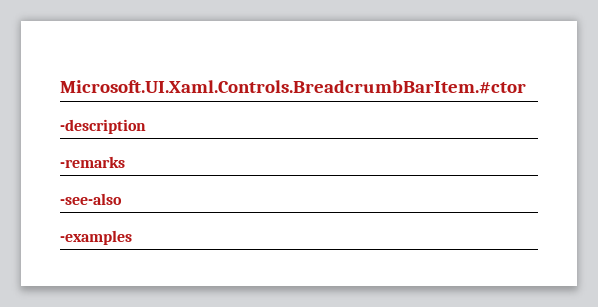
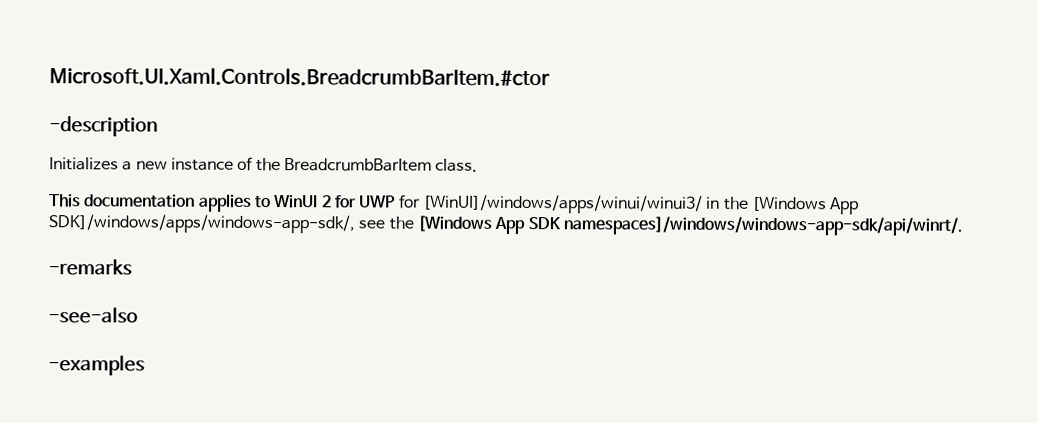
+ Initializes a new instance of the BreadcrumbBarItem class.
+ This documentation applies to WinUI 2 for UWP for [WinUI]/windows/apps/winui/winui3/ in the [Windows App SDK]/windows/apps/windows-app-sdk/, see the [Windows App SDK namespaces]/windows/windows-app-sdk/api/winrt/.

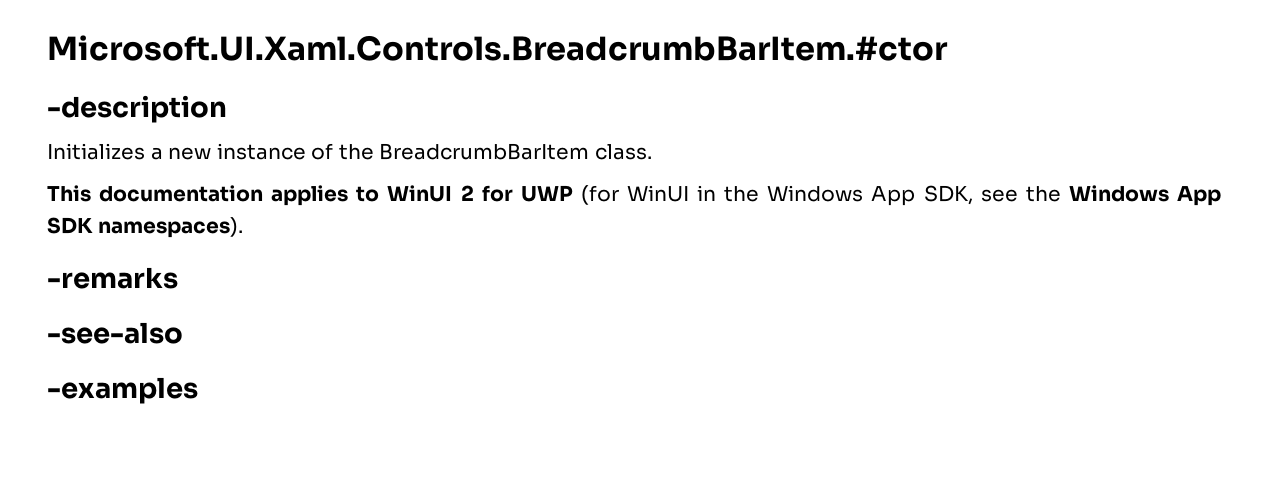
- This documentation applies to WinUI 2 for UWP for [WinUI]/windows/apps/winui/winui3/ in the [Windows App SDK]/windows/apps/windows-app-sdk/, see the [Windows App SDK namespaces]/windows/windows-app-sdk/api/winrt/.
+ This documentation applies to WinUI 2 for UWP (for WinUI in the Windows App SDK, see the Windows App SDK namespaces).

